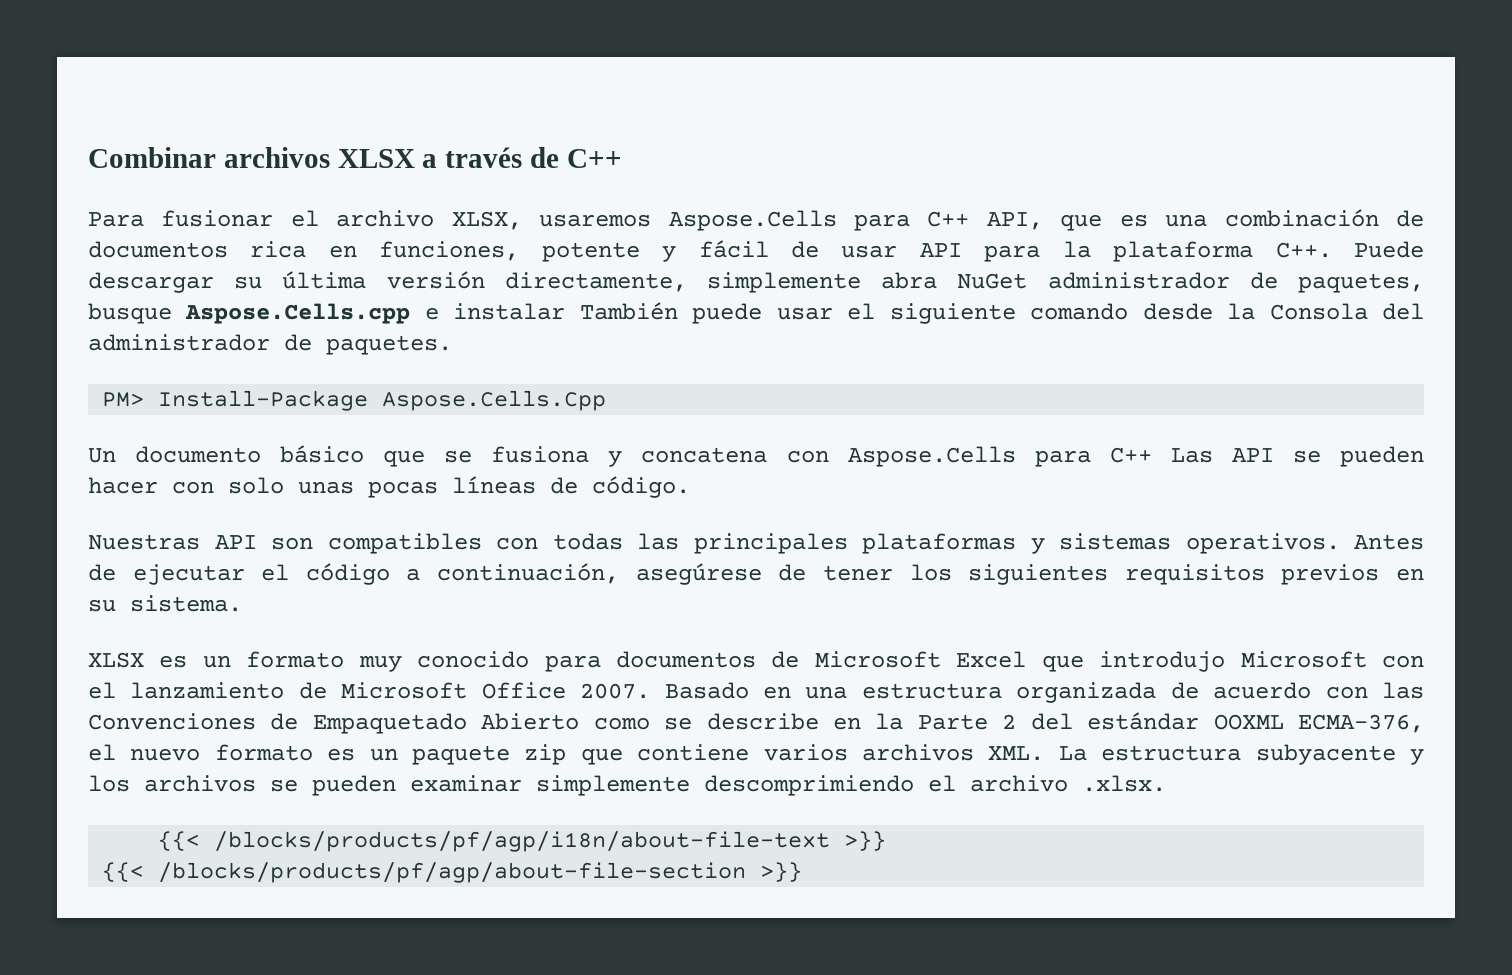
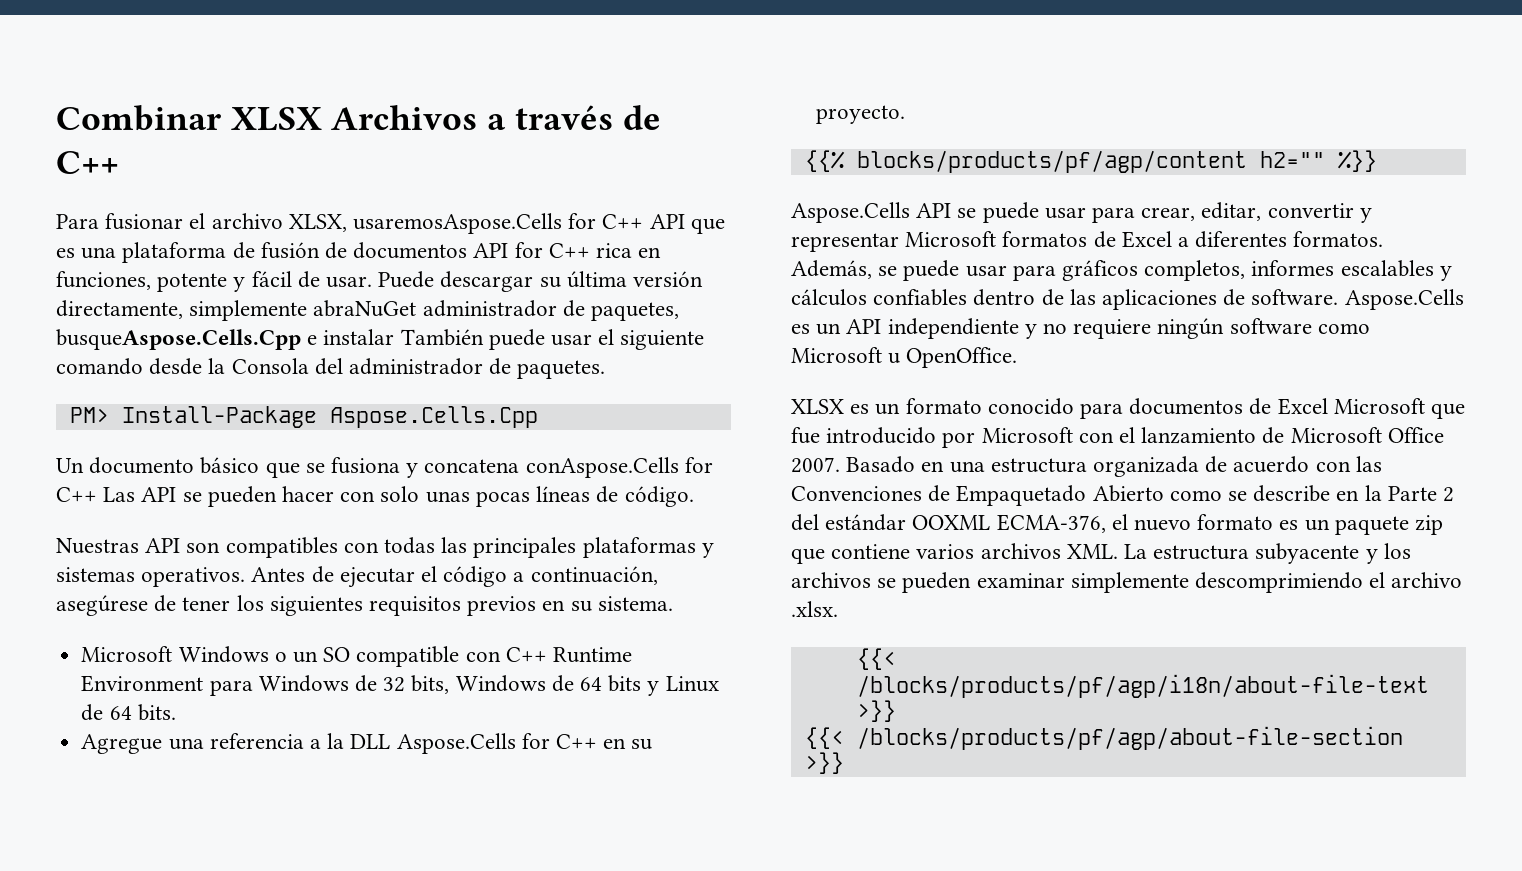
- Combinar archivos XLSX a través de C++
+ Combinar XLSX Archivos a través de C++
- Para fusionar el archivo XLSX, usaremos Aspose.Cells para C++ API, que es una combinación de documentos rica en funciones, potente y fácil de usar API para la plataforma C++. Puede descargar su última versión directamente, simplemente abra NuGet administrador de paquetes, busque Aspose.Cells.cpp e instalar También puede usar el siguiente comando desde la Consola del administrador de paquetes.
+ Para fusionar el archivo XLSX, usaremosAspose.Cells for C++ API que es una plataforma de fusión de documentos API for C++ rica en funciones, potente y fácil de usar. Puede descargar su última versión directamente, simplemente abraNuGet administrador de paquetes, busqueAspose.Cells.Cpp e instalar También puede usar el siguiente comando desde la Consola del administrador de paquetes.
- Un documento básico que se fusiona y concatena con Aspose.Cells para C++ Las API se pueden hacer con solo unas pocas líneas de código.
+ Un documento básico que se fusiona y concatena conAspose.Cells for C++ Las API se pueden hacer con solo unas pocas líneas de código.
+ Microsoft Windows o un SO compatible con C++ Runtime Environment para Windows de 32 bits, Windows de 64 bits y Linux de 64 bits.
+ Agregue una referencia a la DLL Aspose.Cells for C++ en su proyecto.
+ {{% blocks/products/pf/agp/content h2="" %}}
+ Aspose.Cells API se puede usar para crear, editar, convertir y representar Microsoft formatos de Excel a diferentes formatos. Además, se puede usar para gráficos completos, informes escalables y cálculos confiables dentro de las aplicaciones de software. Aspose.Cells es un API independiente y no requiere ningún software como Microsoft u OpenOffice.
- XLSX es un formato muy conocido para documentos de Microsoft Excel que introdujo Microsoft con el lanzamiento de Microsoft Office 2007.
+ XLSX es un formato conocido para documentos de Excel Microsoft que fue introducido por Microsoft con el lanzamiento de Microsoft Office 2007.

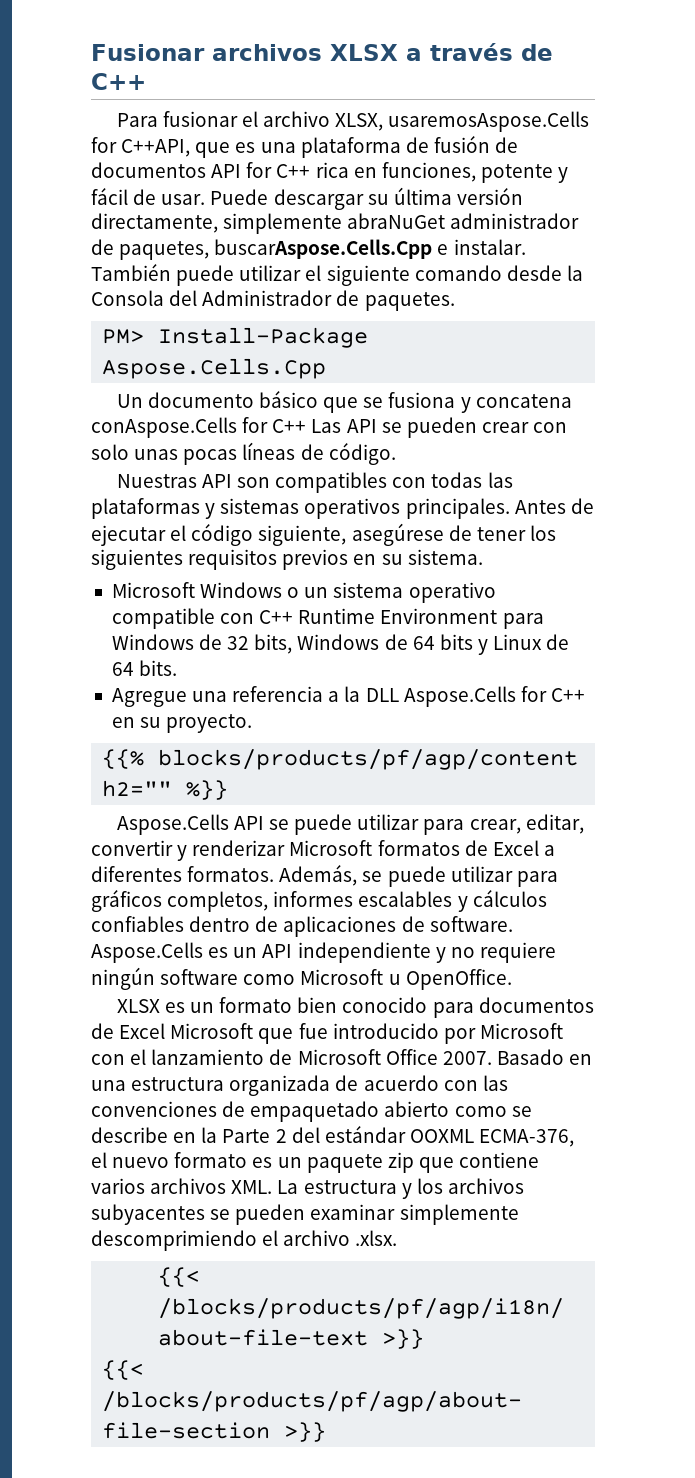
- Combinar XLSX Archivos a través de C++
+ Fusionar archivos XLSX a través de C++
- Para fusionar el archivo XLSX, usaremosAspose.Cells for C++ API que es una plataforma de fusión de documentos API for C++ rica en funciones, potente y fácil de usar.
+ Para fusionar el archivo XLSX, usaremosAspose.Cells for C++API, que es una plataforma de fusión de documentos API for C++ rica en funciones, potente y fácil de usar.
- Puede descargar su última versión directamente, simplemente abraNuGet administrador de paquetes, busqueAspose.Cells.Cpp e instalar También puede usar el siguiente comando desde la Consola del administrador de paquetes.
+ Puede descargar su última versión directamente, simplemente abraNuGet administrador de paquetes, buscarAspose.Cells.Cpp e instalar. También puede utilizar el siguiente comando desde la Consola del Administrador de paquetes.
- Un documento básico que se fusiona y concatena conAspose.Cells for C++ Las API se pueden hacer con solo unas pocas líneas de código.
+ Un documento básico que se fusiona y concatena conAspose.Cells for C++ Las API se pueden crear con solo unas pocas líneas de código.
- Nuestras API son compatibles con todas las principales plataformas y sistemas operativos.
+ Nuestras API son compatibles con todas las plataformas y sistemas operativos principales.
- Antes de ejecutar el código a continuación, asegúrese de tener los siguientes requisitos previos en su sistema.
+ Antes de ejecutar el código siguiente, asegúrese de tener los siguientes requisitos previos en su sistema.
- Microsoft Windows o un SO compatible con C++ Runtime Environment para Windows de 32 bits, Windows de 64 bits y Linux de 64 bits.
+ Microsoft Windows o un sistema operativo compatible con C++ Runtime Environment para Windows de 32 bits, Windows de 64 bits y Linux de 64 bits.
- Aspose.Cells API se puede usar para crear, editar, convertir y representar Microsoft formatos de Excel a diferentes formatos.
+ Aspose.Cells API se puede utilizar para crear, editar, convertir y renderizar Microsoft formatos de Excel a diferentes formatos.
- Además, se puede usar para gráficos completos, informes escalables y cálculos confiables dentro de las aplicaciones de software.
+ Además, se puede utilizar para gráficos completos, informes escalables y cálculos confiables dentro de aplicaciones de software.
- XLSX es un formato conocido para documentos de Excel Microsoft que fue introducido por Microsoft con el lanzamiento de Microsoft Office 2007.
+ XLSX es un formato bien conocido para documentos de Excel Microsoft que fue introducido por Microsoft con el lanzamiento de Microsoft Office 2007.
- Basado en una estructura organizada de acuerdo con las Convenciones de Empaquetado Abierto como se describe en la Parte 2 del estándar OOXML ECMA-376, el nuevo formato es un paquete zip que contiene varios archivos XML. La estructura subyacente y los archivos se pueden examinar simplemente descomprimiendo el archivo .xlsx.
+ Basado en una estructura organizada de acuerdo con las convenciones de empaquetado abierto como se describe en la Parte 2 del estándar OOXML ECMA-376, el nuevo formato es un paquete zip que contiene varios archivos XML. La estructura y los archivos subyacentes se pueden examinar simplemente descomprimiendo el archivo .xlsx.

